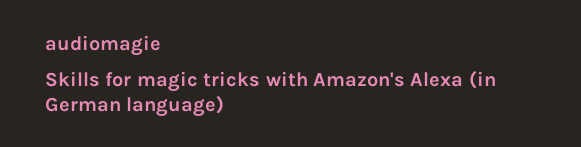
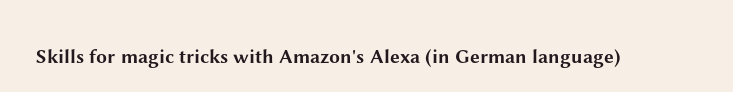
- audiomagie

